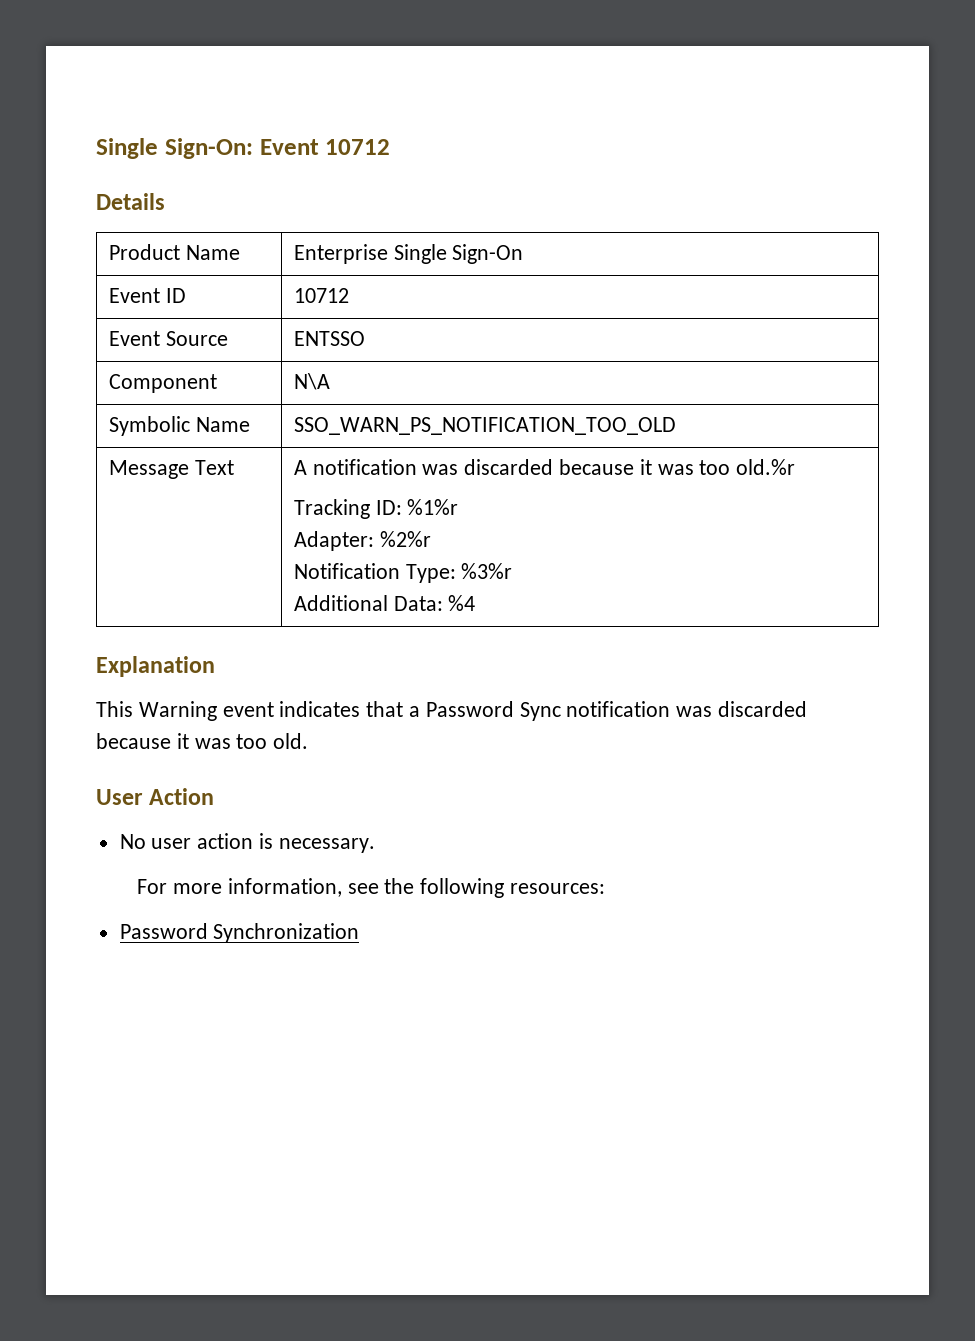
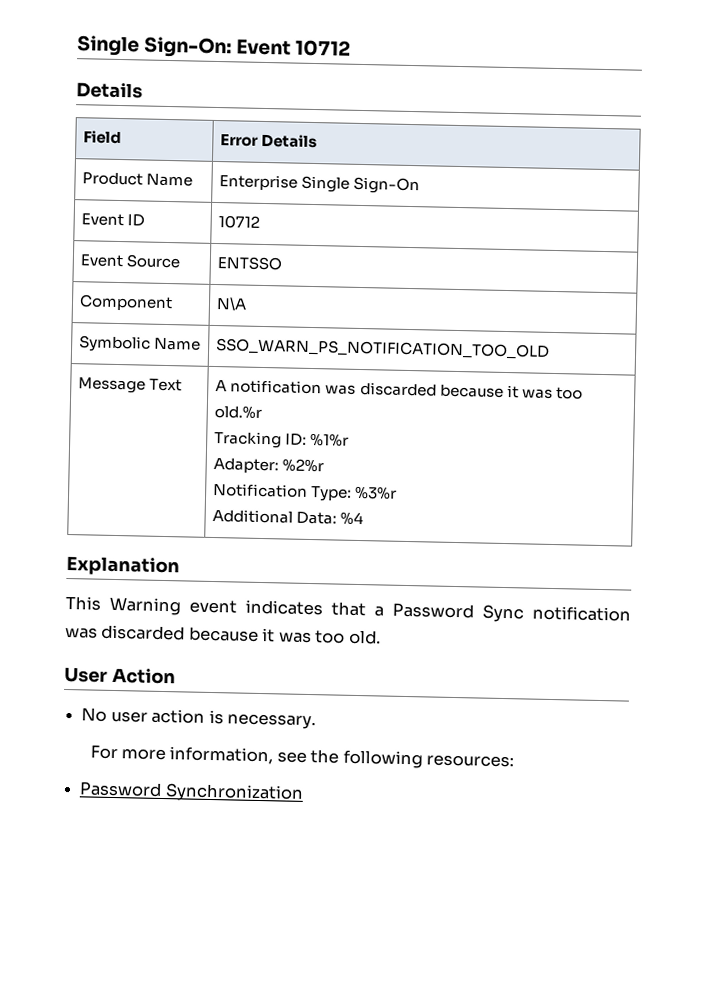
+ Field | Error Details

